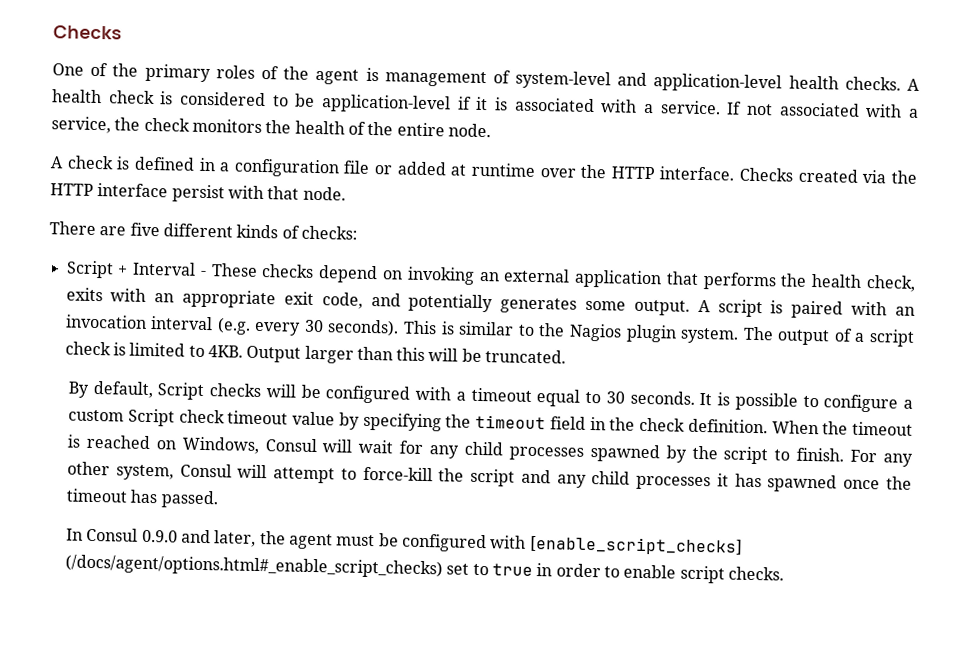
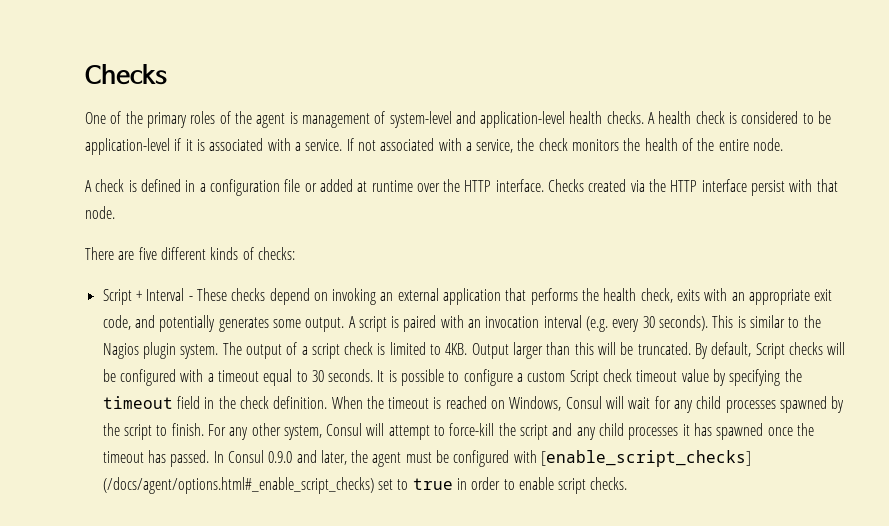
- Output larger than this will be truncated.
- By default, Script checks will be configured with a timeout equal to 30 seconds.
+ Output larger than this will be truncated. By default, Script checks will be configured with a timeout equal to 30 seconds.
- For any other system, Consul will attempt to force-kill the script and any child processes it has spawned once the timeout has passed.
- In Consul 0.9.0 and later, the agent must be configured with [enable_script_checks] (/docs/agent/options.html#_enable_script_checks) set to true in order to enable script checks.
+ For any other system, Consul will attempt to force-kill the script and any child processes it has spawned once the timeout has passed. In Consul 0.9.0 and later, the agent must be configured with [enable_script_checks] (/docs/agent/options.html#_enable_script_checks) set to true in order to enable script checks.

